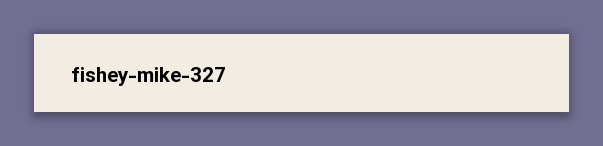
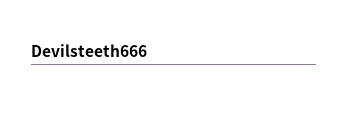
- fishey-mike-327
+ Devilsteeth666

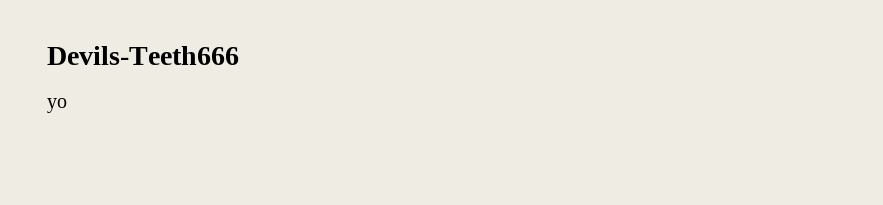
- Devilsteeth666
+ Devils-Teeth666
+ yo

